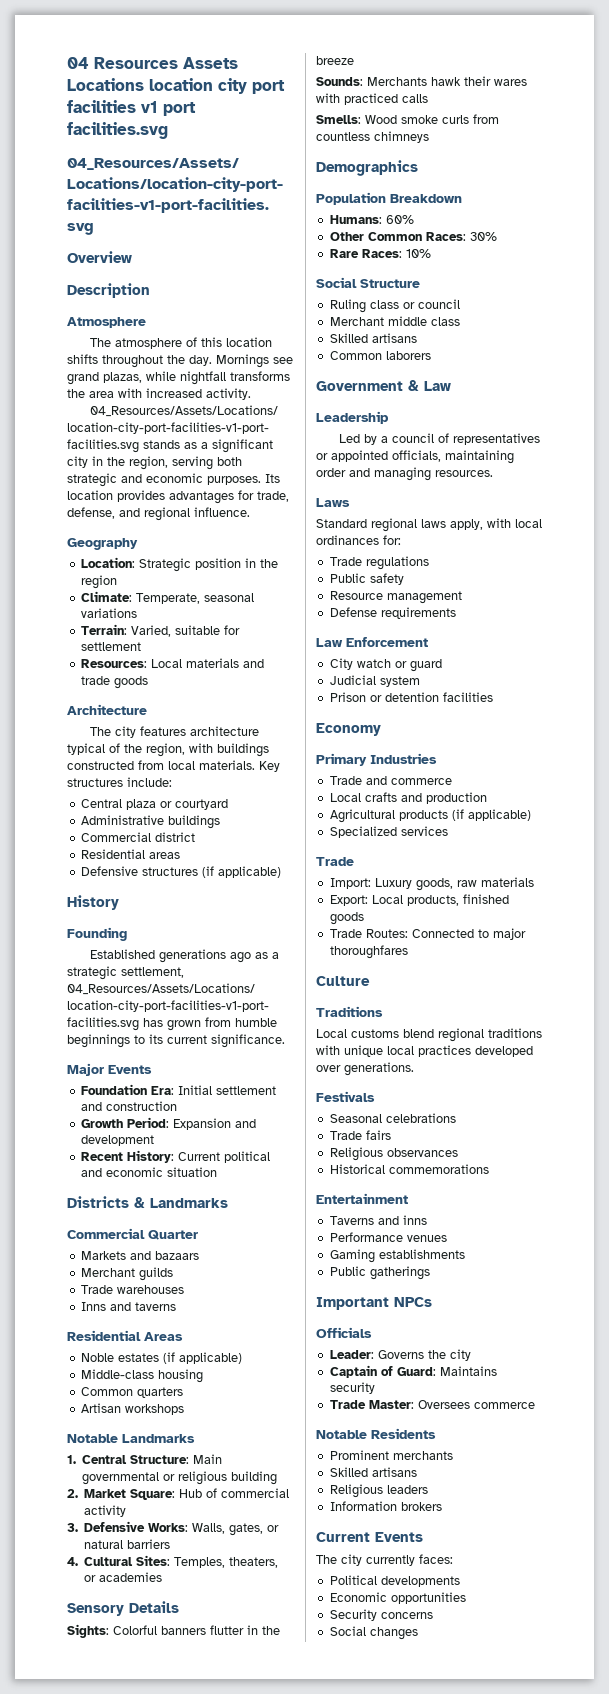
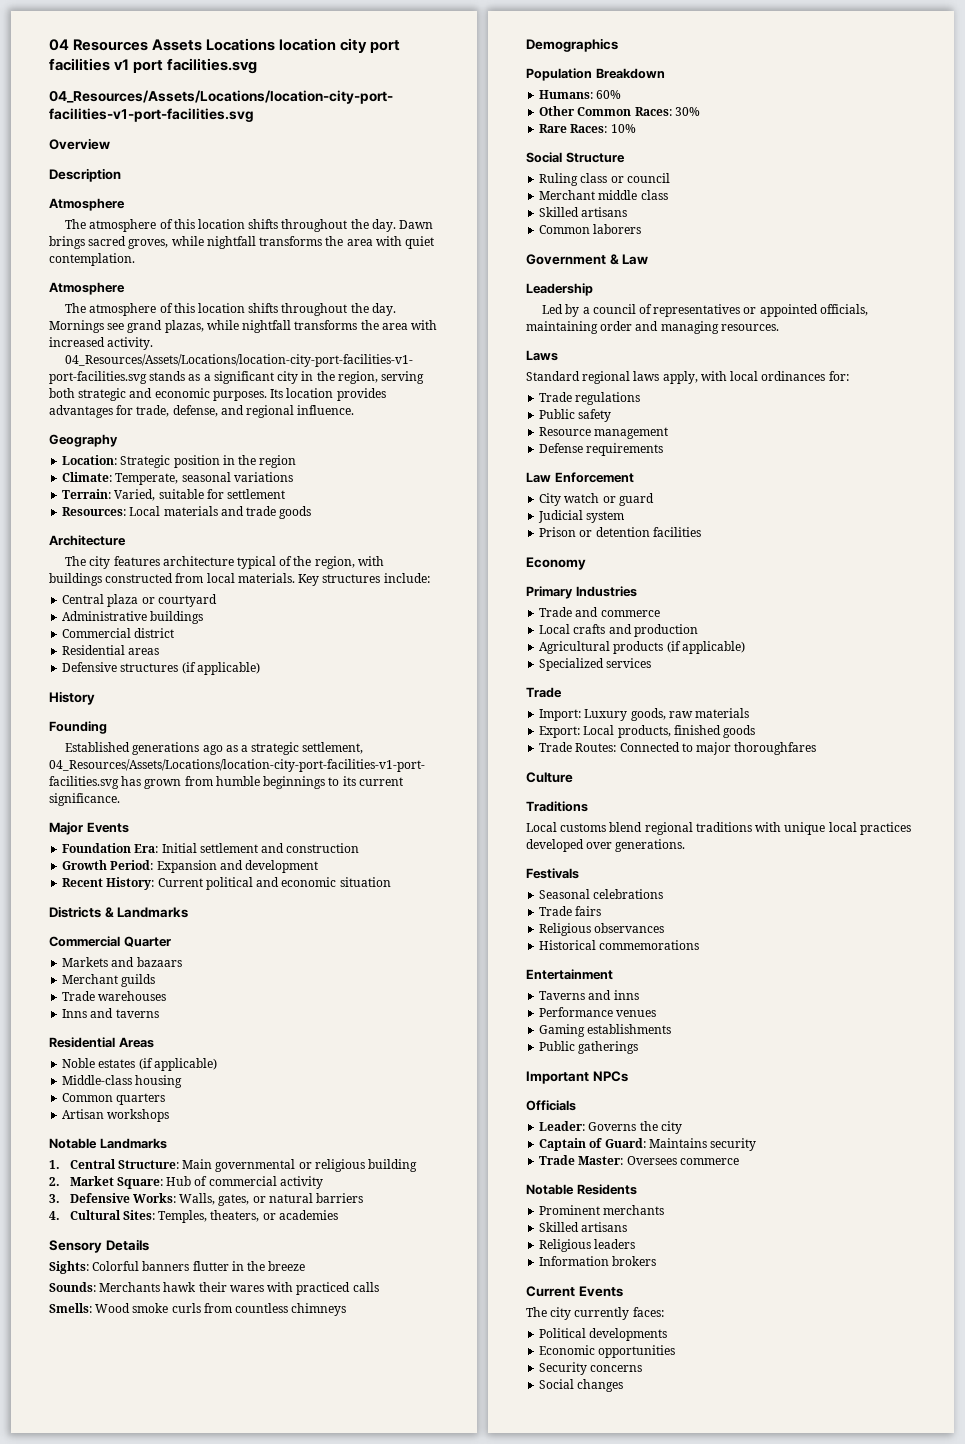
+ The atmosphere of this location shifts throughout the day. Dawn brings sacred groves, while nightfall transforms the area with quiet contemplation.
+ Atmosphere

